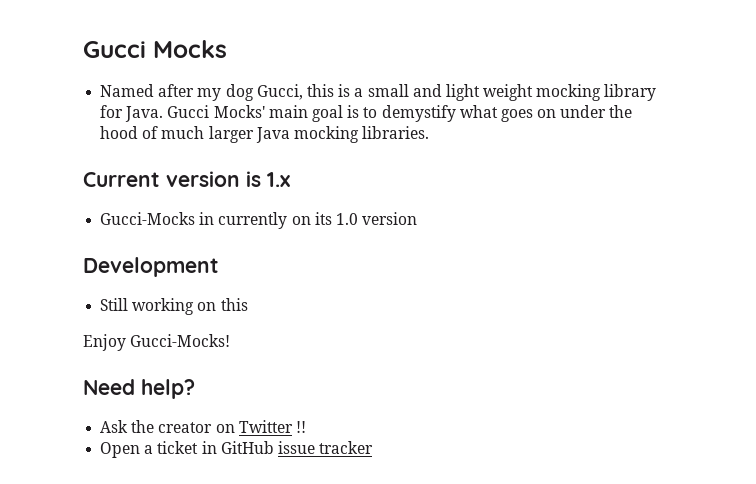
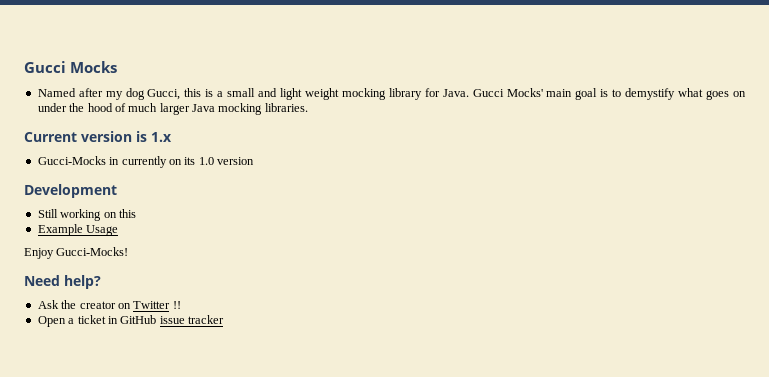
+ Example Usage

